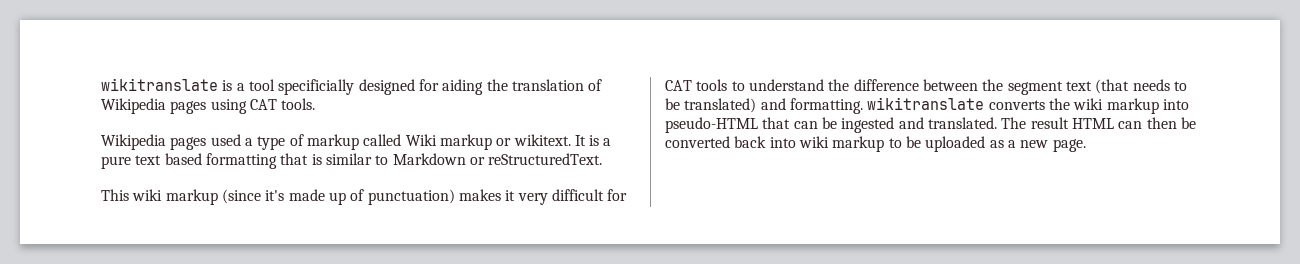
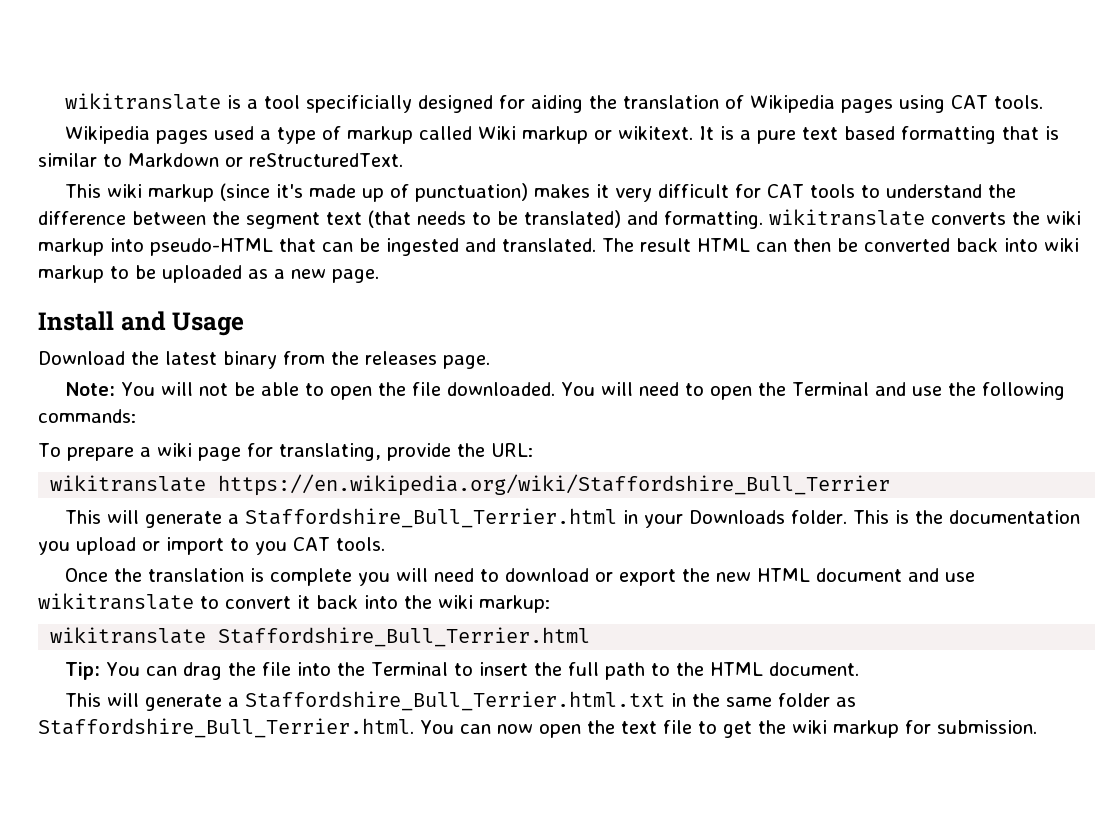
+ Install and Usage
+ Download the latest binary from the releases page.
+ Note: You will not be able to open the file downloaded. You will need to open the Terminal and use the following commands:
+ To prepare a wiki page for translating, provide the URL:
+ wikitranslate https://en.wikipedia.org/wiki/Staffordshire_Bull_Terrier
+ This will generate a Staffordshire_Bull_Terrier.html in your Downloads folder. This is the documentation you upload or import to you CAT tools.
+ Once the translation is complete you will need to download or export the new HTML document and use wikitranslate to convert it back into the wiki markup:
+ wikitranslate Staffordshire_Bull_Terrier.html
+ Tip: You can drag the file into the Terminal to insert the full path to the HTML document.
+ This will generate a Staffordshire_Bull_Terrier.html.txt in the same folder as Staffordshire_Bull_Terrier.html. You can now open the text file to get the wiki markup for submission.

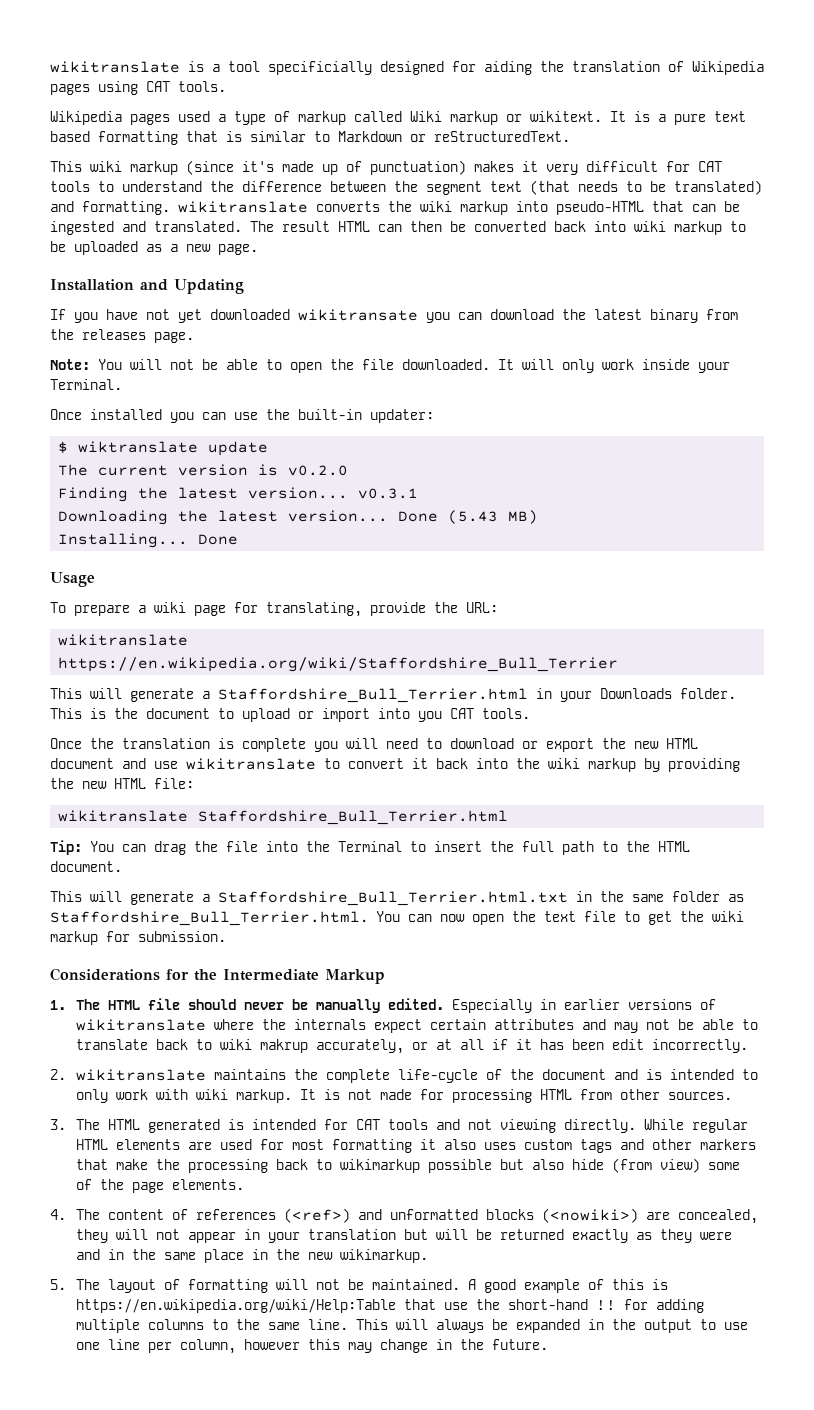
- Install and Usage
- Download the latest binary from the releases page.
+ Installation and Updating
+ If you have not yet downloaded wikitransate you can download the latest binary from the releases page.
- You will need to open the Terminal and use the following commands:
+ It will only work inside your Terminal.
+ Once installed you can use the built-in updater:
+ $ wiktranslate update
+ The current version is v0.2.0
+ Finding the latest version... v0.3.1
+ Downloading the latest version... Done (5.43 MB)
+ Installing... Done
+ Usage
- This is the documentation you upload or import to you CAT tools.
+ This is the document to upload or import into you CAT tools.
- Once the translation is complete you will need to download or export the new HTML document and use wikitranslate to convert it back into the wiki markup:
+ Once the translation is complete you will need to download or export the new HTML document and use wikitranslate to convert it back into the wiki markup by providing the new HTML file:
+ Considerations for the Intermediate Markup
+ 1. The HTML file should never be manually edited. Especially in earlier versions of wikitranslate where the internals expect certain attributes and may not be able to translate back to wiki makrup accurately, or at all if it has been edit incorrectly.
+ 2. wikitranslate maintains the complete life-cycle of the document and is intended to only work with wiki markup. It is not made for processing HTML from other sources.
+ 3. The HTML generated is intended for CAT tools and not viewing directly. While regular HTML elements are used for most formatting it also uses custom tags and other markers that make the processing back to wikimarkup possible but also hide (from view) some of the page elements.
+ 4. The content of references (<ref>) and unformatted blocks (<nowiki>) are concealed, they will not appear in your translation but will be returned exactly as they were and in the same place in the new wikimarkup.
+ 5. The layout of formatting will not be maintained. A good example of this is https://en.wikipedia.org/wiki/Help:Table that use the short-hand !! for adding multiple columns to the same line. This will always be expanded in the output to use one line per column, however this may change in the future.

